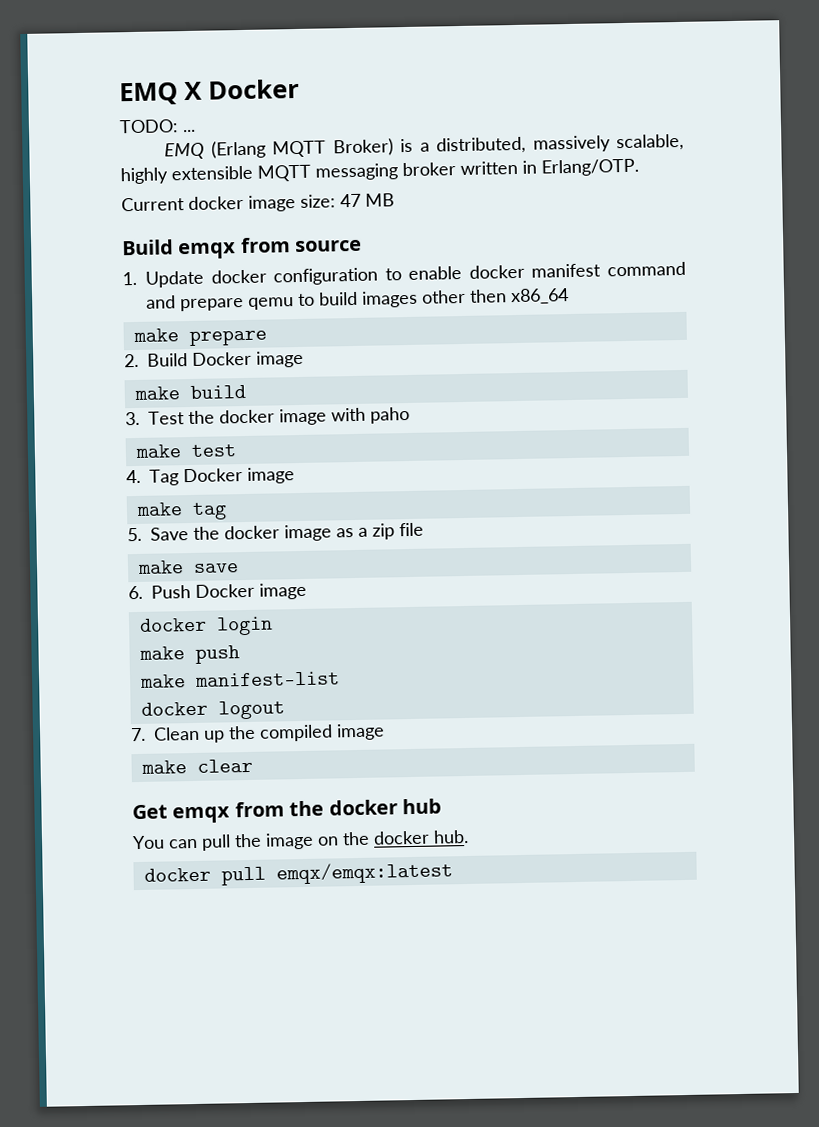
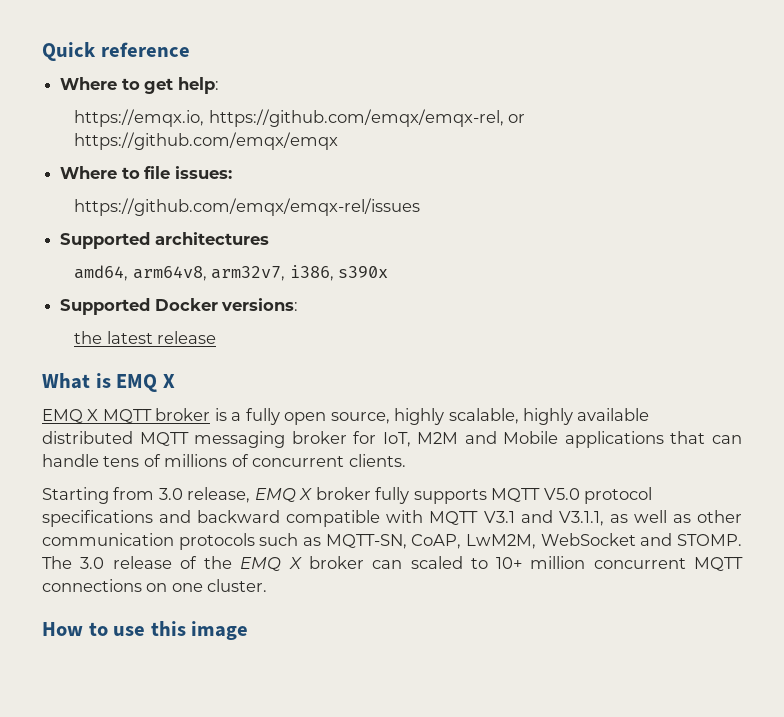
- EMQ X Docker
- TODO: ...
- EMQ (Erlang MQTT Broker) is a distributed, massively scalable, highly extensible MQTT messaging broker written in Erlang/OTP.
- Current docker image size: 47 MB
- Build emqx from source
- 1. Update docker configuration to enable docker manifest command and prepare qemu to build images other then x86_64
- make prepare
- 2. Build Docker image
- make build
- 3. Test the docker image with paho
- make test
- 4. Tag Docker image
- make tag
- 5. Save the docker image as a zip file
- make save
- 6. Push Docker image
- docker login
- make push
- make manifest-list
- docker logout
- 7. Clean up the compiled image
- make clear
- Get emqx from the docker hub
- You can pull the image on the docker hub.
- docker pull emqx/emqx:latest
+ Quick reference
+ Where to get help:
+ https://emqx.io, https://github.com/emqx/emqx-rel, or https://github.com/emqx/emqx
+ Where to file issues:
+ https://github.com/emqx/emqx-rel/issues
+ Supported architectures
+ amd64, arm64v8, arm32v7, i386, s390x
+ Supported Docker versions:
+ the latest release
+ What is EMQ X
+ EMQ X MQTT broker is a fully open source, highly scalable, highly available distributed MQTT messaging broker for IoT, M2M and Mobile applications that can handle tens of millions of concurrent clients.
+ Starting from 3.0 release, EMQ X broker fully supports MQTT V5.0 protocol specifications and backward compatible with MQTT V3.1 and V3.1.1, as well as other communication protocols such as MQTT-SN, CoAP, LwM2M, WebSocket and STOMP. The 3.0 release of the EMQ X broker can scaled to 10+ million concurrent MQTT connections on one cluster.
+ How to use this image

